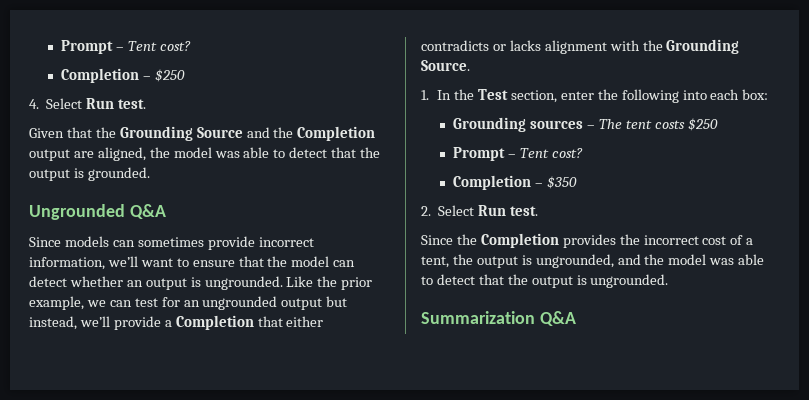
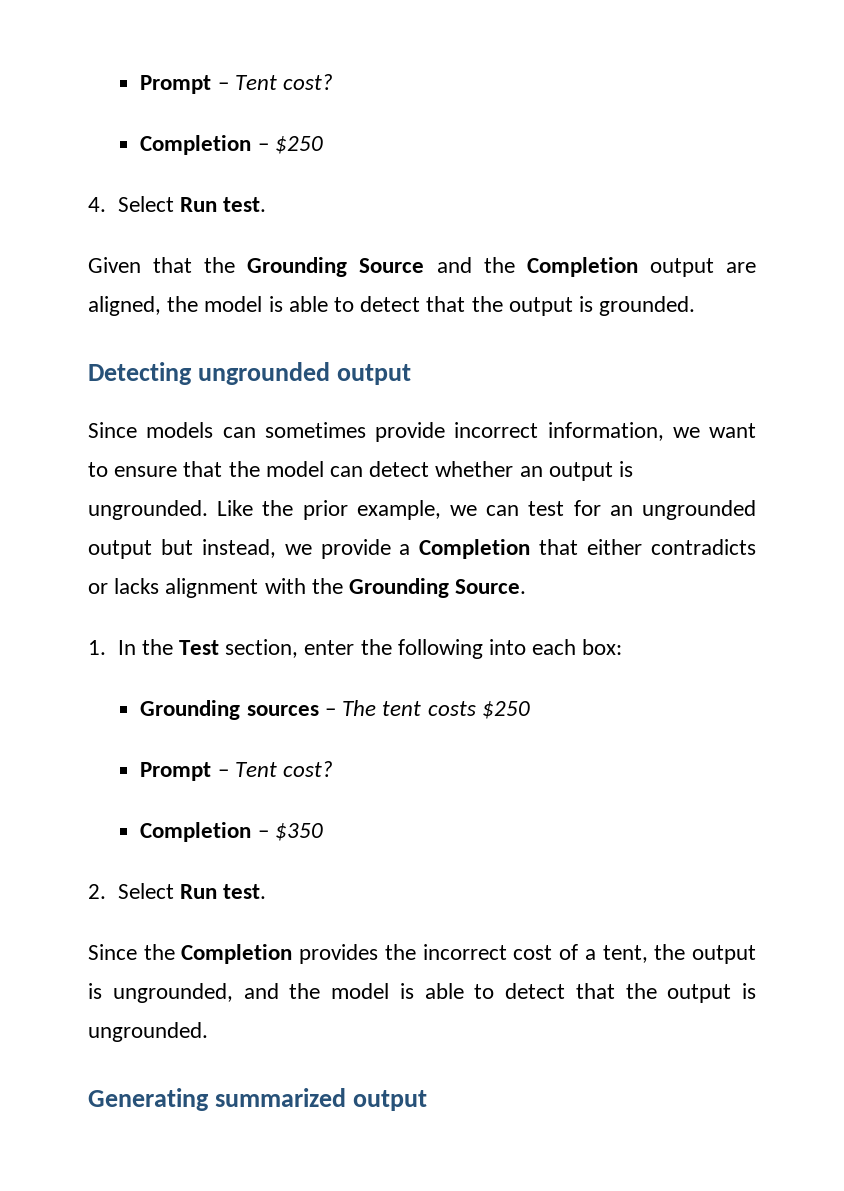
- Given that the Grounding Source and the Completion output are aligned, the model was able to detect that the output is grounded.
+ Given that the Grounding Source and the Completion output are aligned, the model is able to detect that the output is grounded.
- Ungrounded Q&A
+ Detecting ungrounded output
- Since models can sometimes provide incorrect information, we’ll want to ensure that the model can detect whether an output is ungrounded.
+ Since models can sometimes provide incorrect information, we want to ensure that the model can detect whether an output is ungrounded.
- Like the prior example, we can test for an ungrounded output but instead, we’ll provide a Completion that either contradicts or lacks alignment with the Grounding Source.
+ Like the prior example, we can test for an ungrounded output but instead, we provide a Completion that either contradicts or lacks alignment with the Grounding Source.
- Since the Completion provides the incorrect cost of a tent, the output is ungrounded, and the model was able to detect that the output is ungrounded.
+ Since the Completion provides the incorrect cost of a tent, the output is ungrounded, and the model is able to detect that the output is ungrounded.
- Summarization Q&A
+ Generating summarized output

